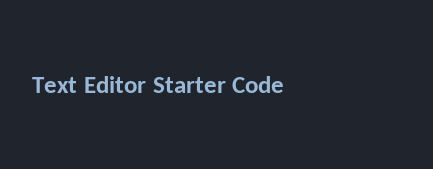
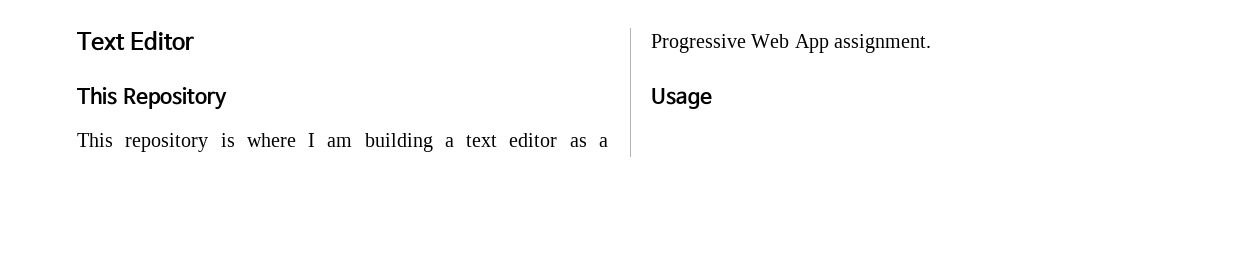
- Text Editor Starter Code
+ Text Editor
+ This Repository
+ This repository is where I am building a text editor as a Progressive Web App assignment.
+ Usage

